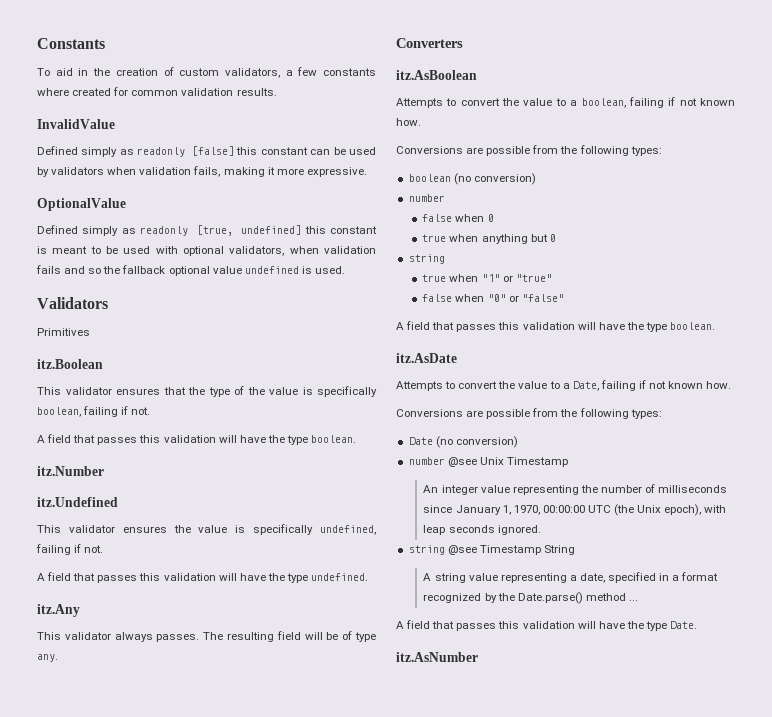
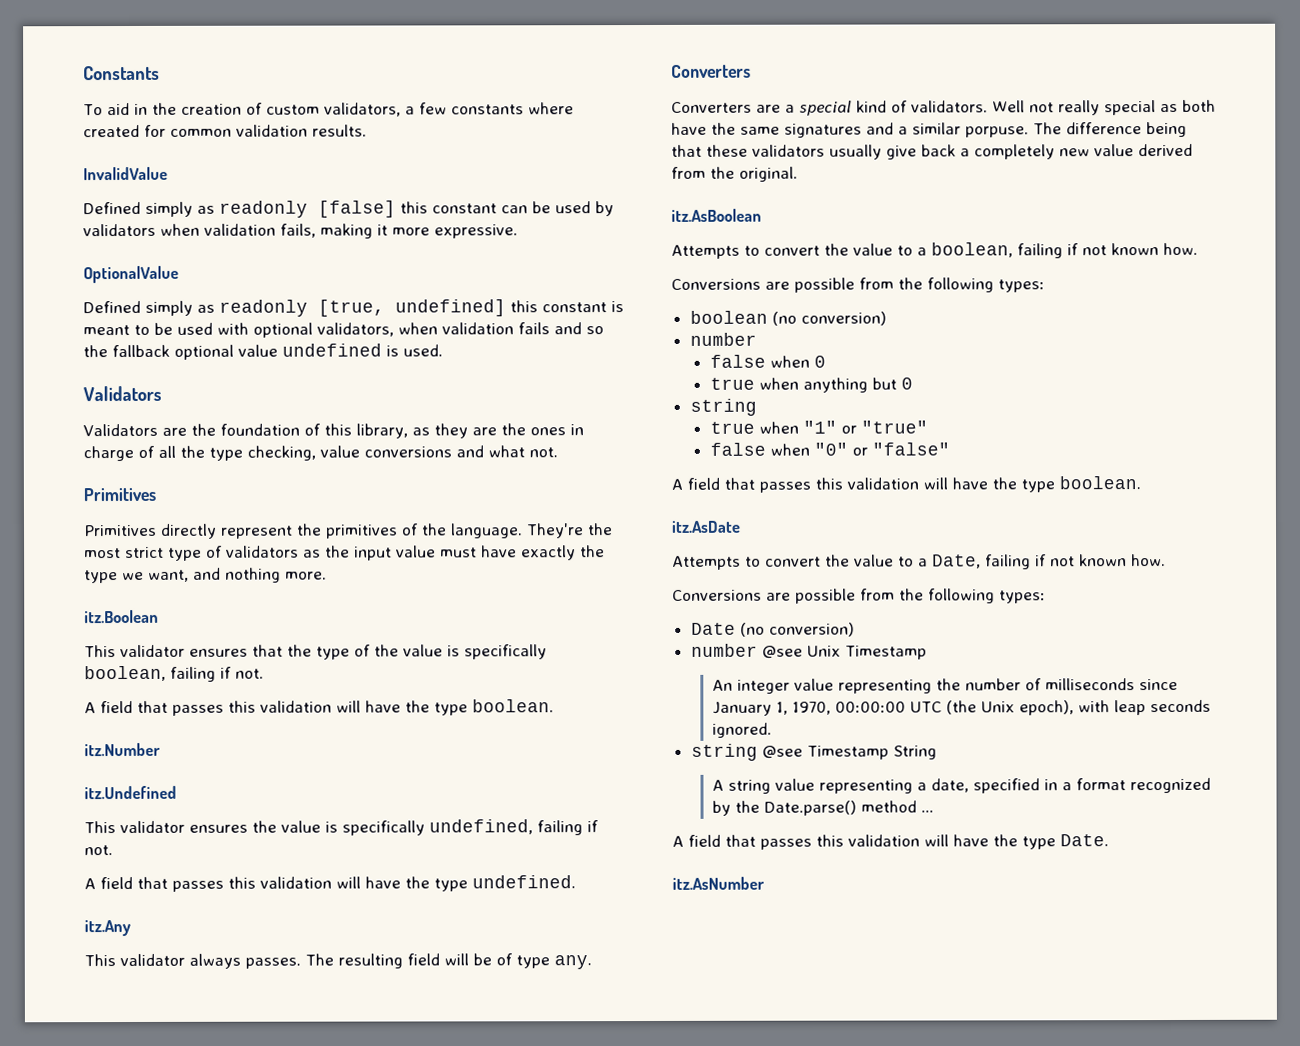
+ Validators are the foundation of this library, as they are the ones in charge of all the type checking, value conversions and what not.
  Primitives
+ Primitives directly represent the primitives of the language. They're the most strict type of validators as the input value must have exactly the type we want, and nothing more.
+ Converters are a special kind of validators. Well not really special as both have the same signatures and a similar porpuse. The difference being that these validators usually give back a completely new value derived from the original.

